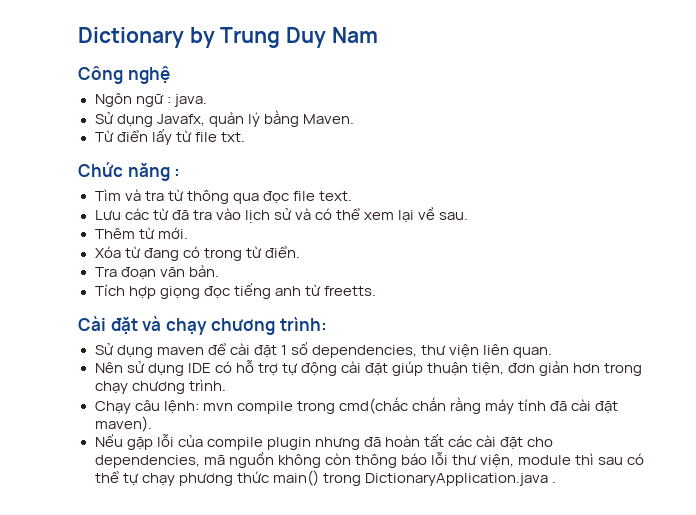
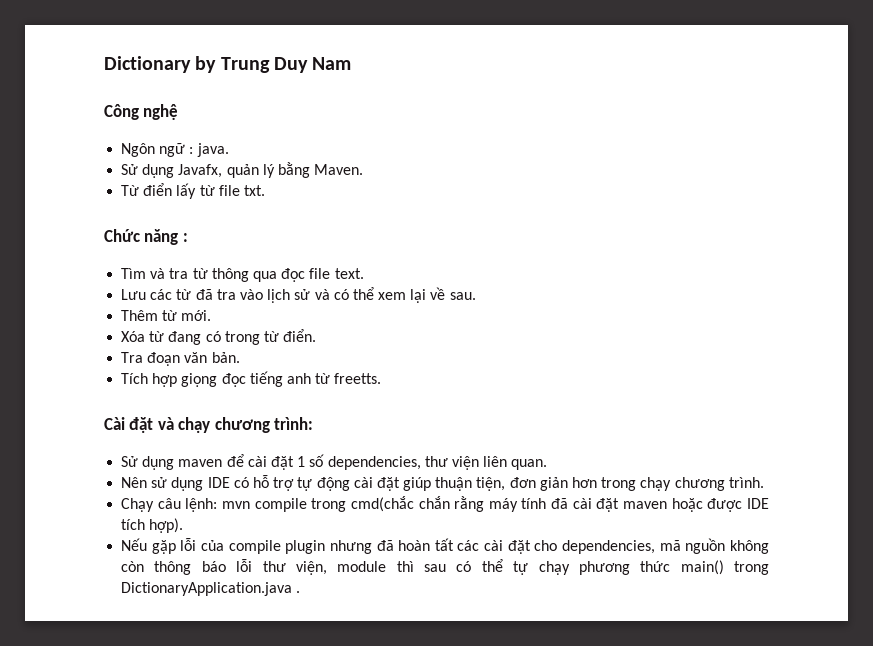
- Chạy câu lệnh: mvn compile trong cmd(chắc chắn rằng máy tính đã cài đặt maven).
+ Chạy câu lệnh: mvn compile trong cmd(chắc chắn rằng máy tính đã cài đặt maven hoặc được IDE tích hợp).

